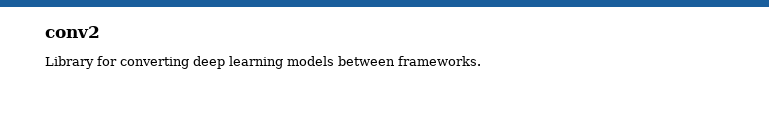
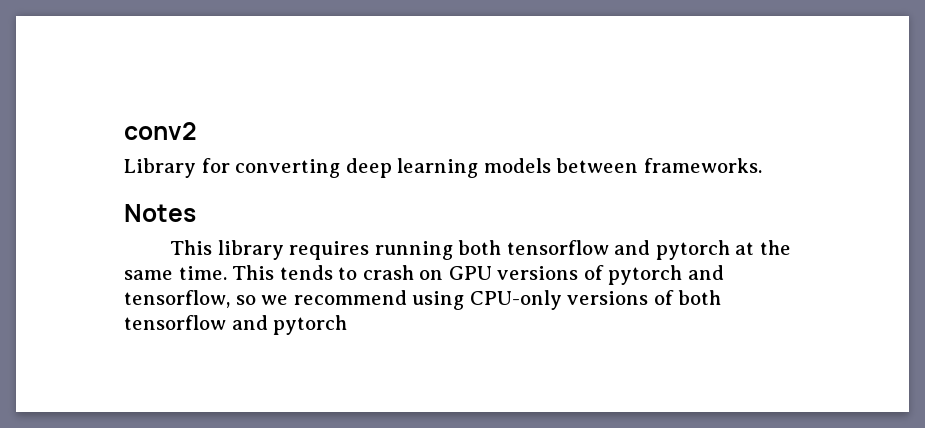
+ Notes
+ This library requires running both tensorflow and pytorch at the same time. This tends to crash on GPU versions of pytorch and tensorflow, so we recommend using CPU-only versions of both tensorflow and pytorch

